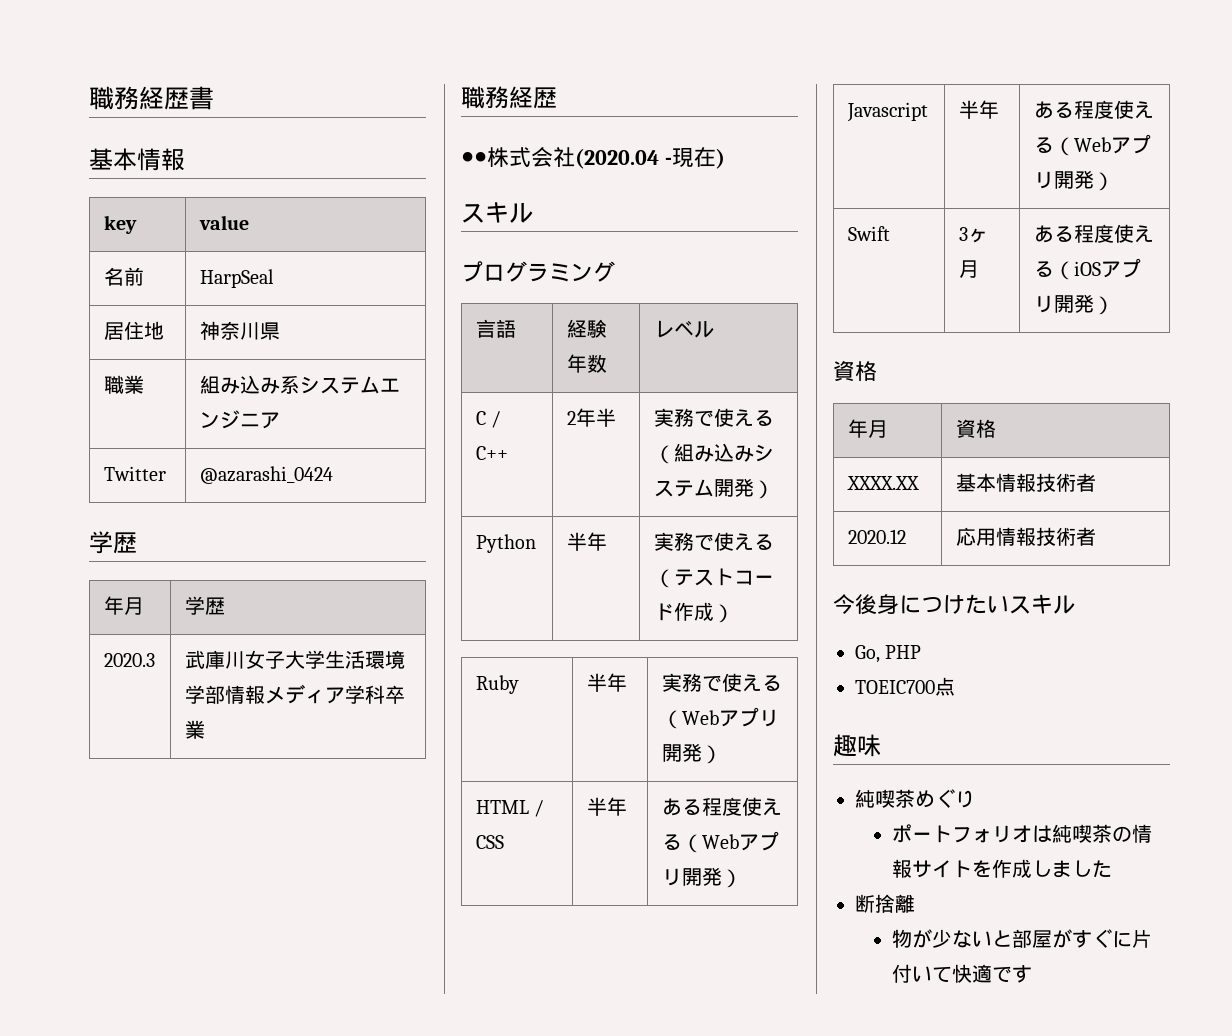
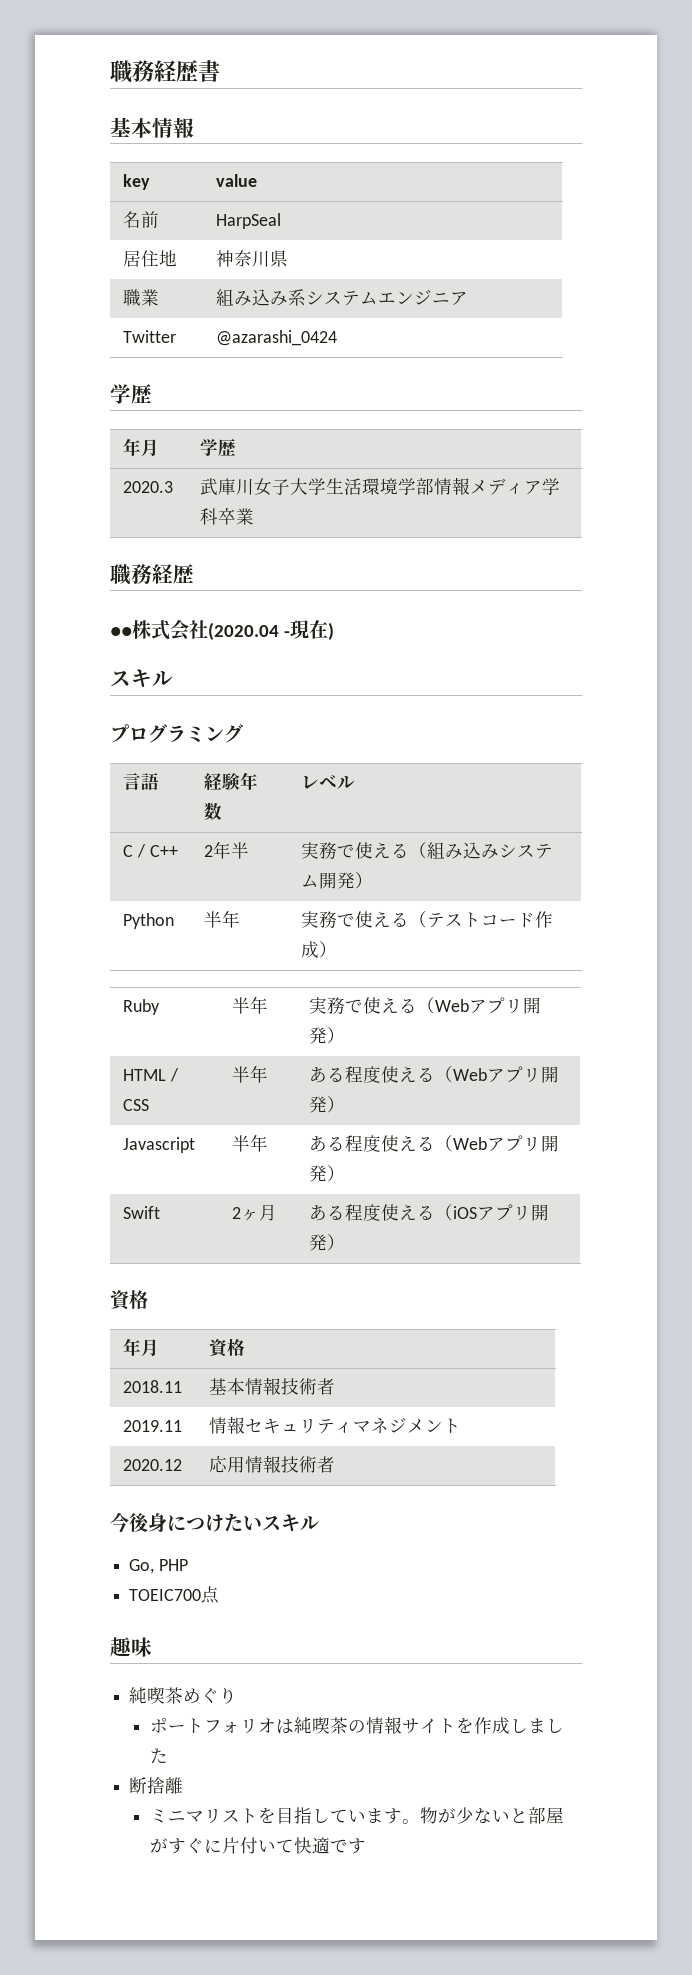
- Swift | 3ヶ月 | ある程度使える（iOSアプリ開発）
+ Swift | 2ヶ月 | ある程度使える（iOSアプリ開発）
- XXXX.XX | 基本情報技術者
+ 2018.11 | 基本情報技術者
+ 2019.11 | 情報セキュリティマネジメント
+ ミニマリストを目指しています。

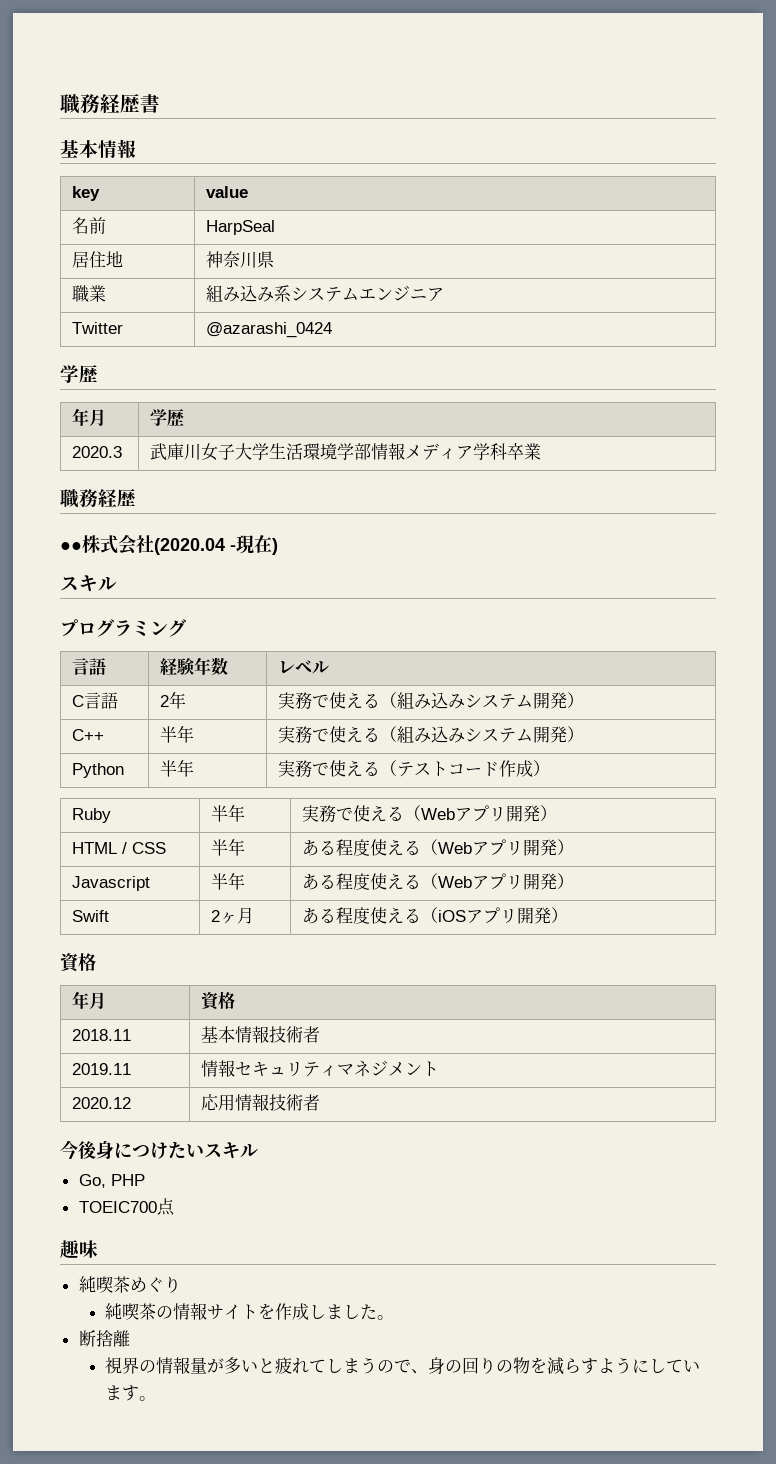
- C / C++ | 2年半 | 実務で使える（組み込みシステム開発）
+ C言語 | 2年 | 実務で使える（組み込みシステム開発）
+ C++ | 半年 | 実務で使える（組み込みシステム開発）
- ポートフォリオは純喫茶の情報サイトを作成しました
+ 純喫茶の情報サイトを作成しました。
- ミニマリストを目指しています。物が少ないと部屋がすぐに片付いて快適です
+ 視界の情報量が多いと疲れてしまうので、身の回りの物を減らすようにしています。

